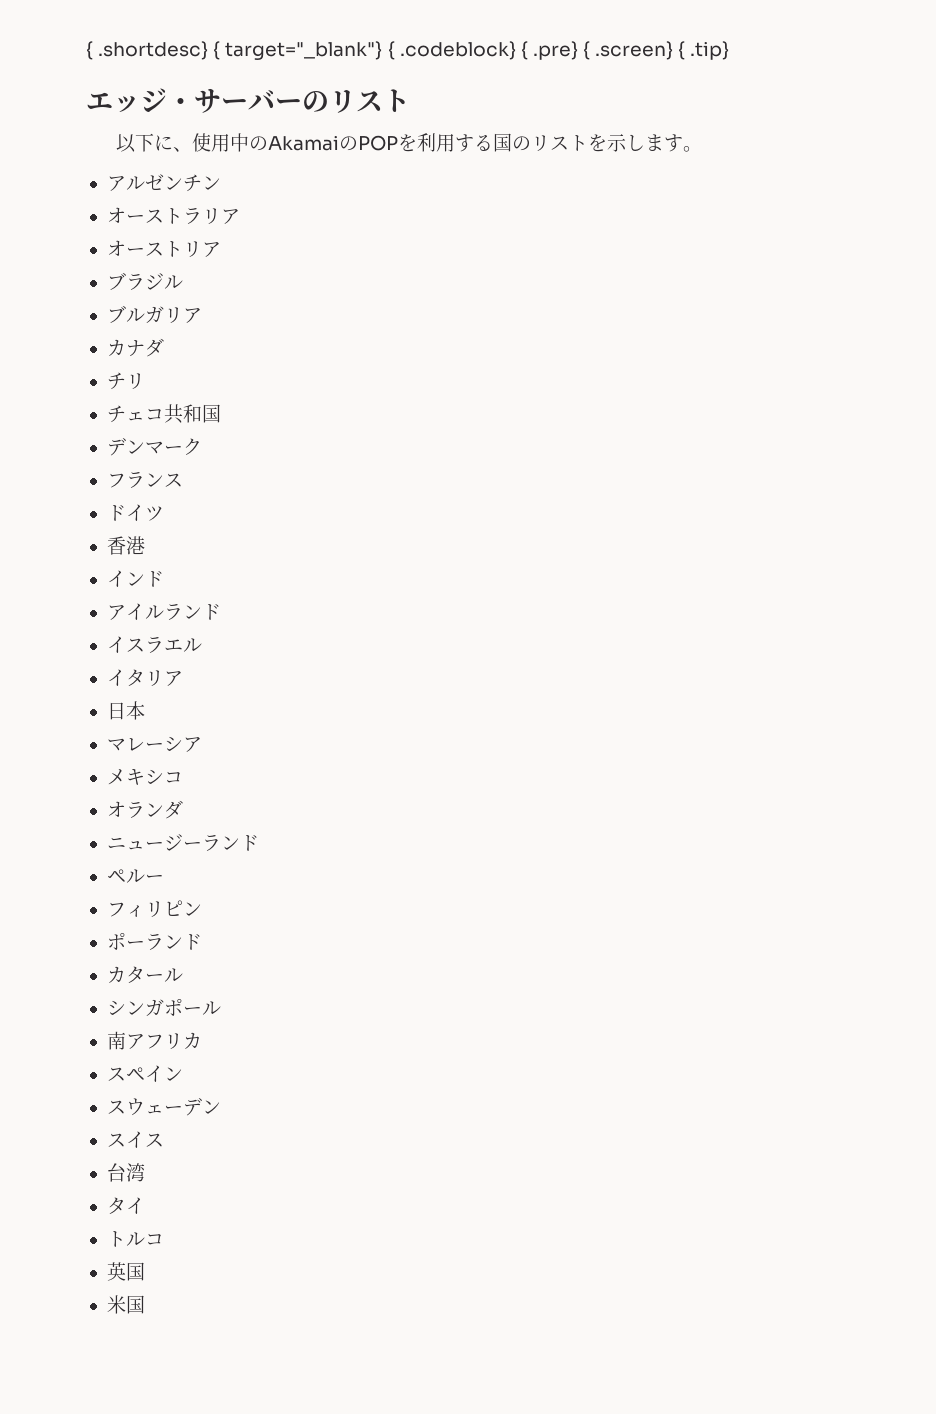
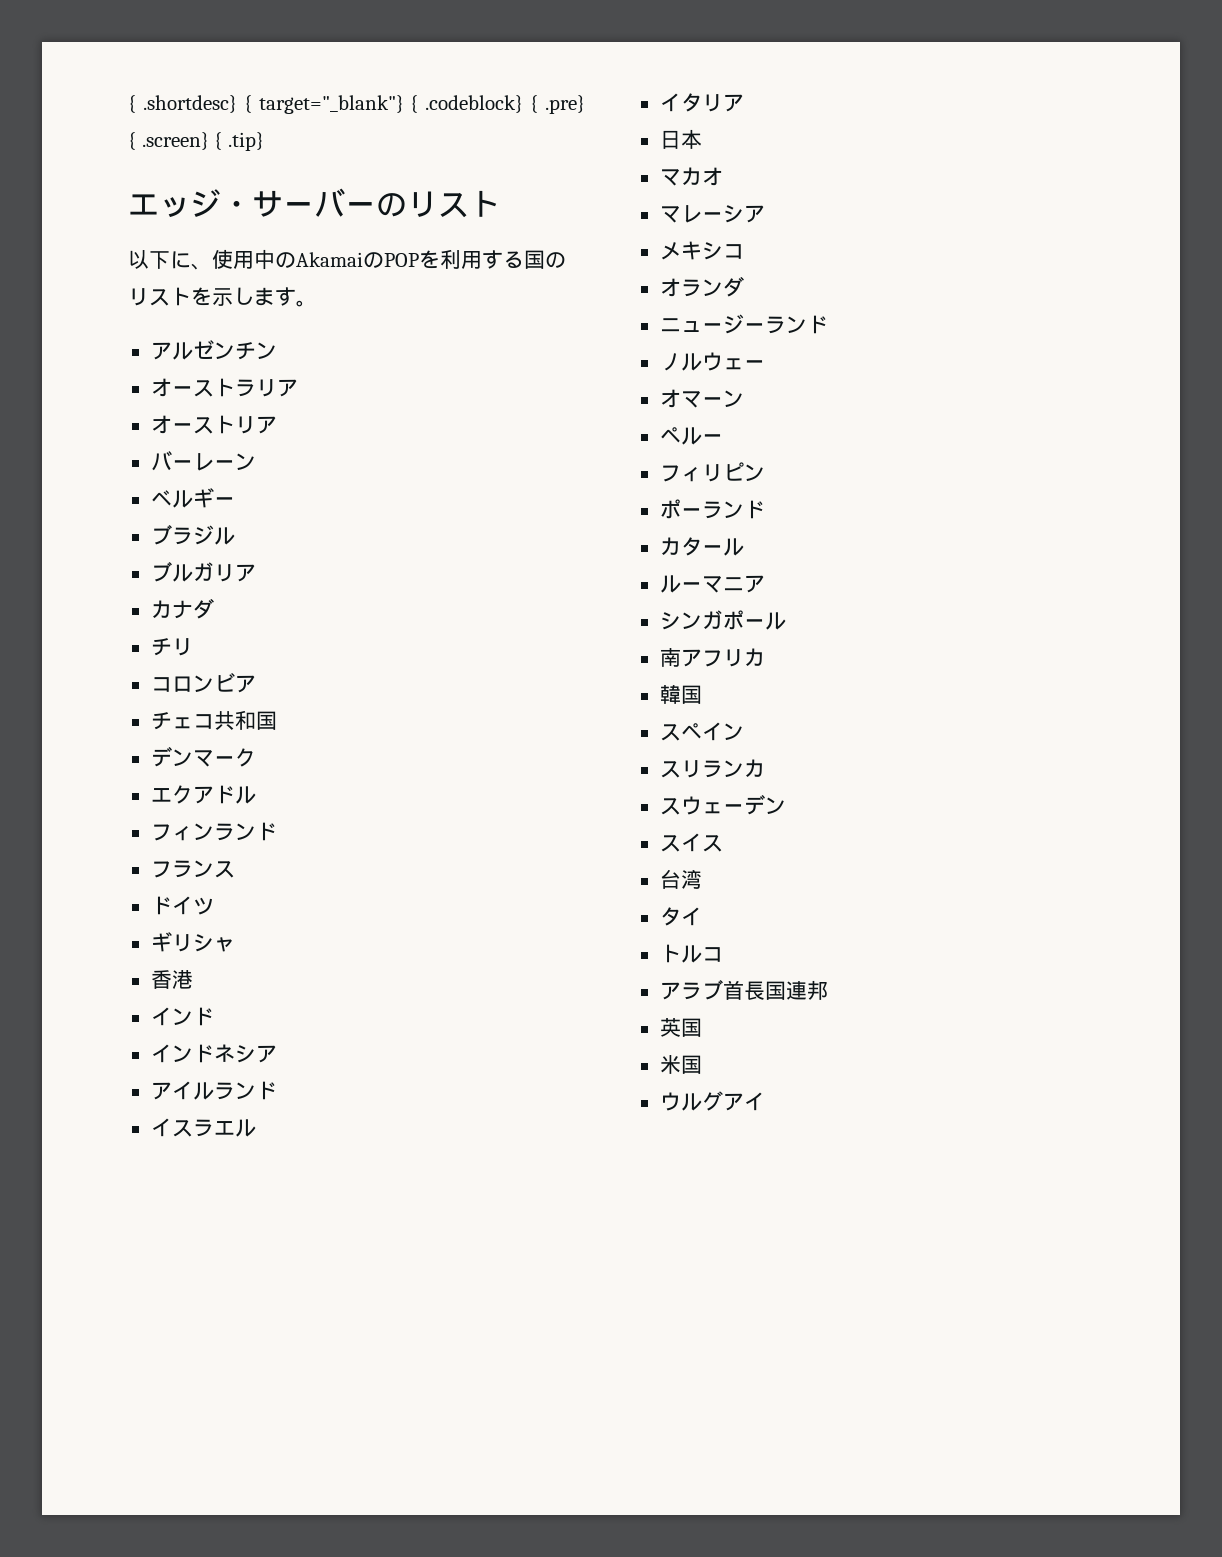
+ バーレーン
+ ベルギー
+ コロンビア
+ エクアドル
+ フィンランド
+ ギリシャ
+ インドネシア
+ マカオ
+ ノルウェー
+ オマーン
+ ルーマニア
+ 韓国
+ スリランカ
+ アラブ首長国連邦
+ ウルグアイ

